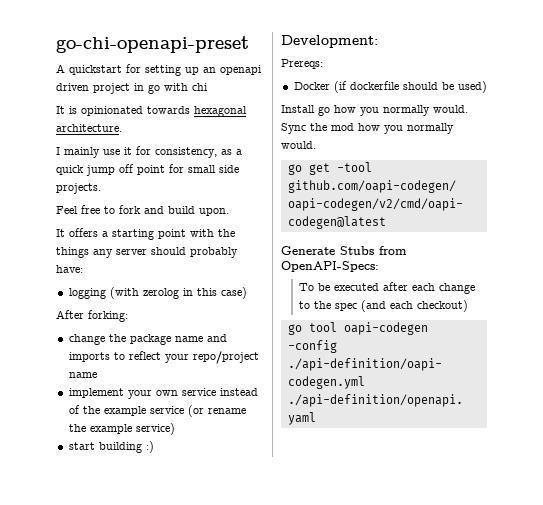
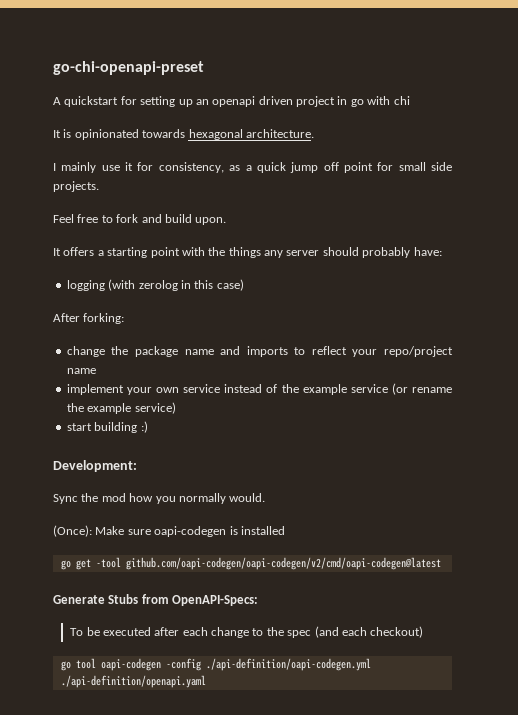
- Prereqs:
- Docker (if dockerfile should be used)
- Install go how you normally would.
+ (Once): Make sure oapi-codegen is installed

